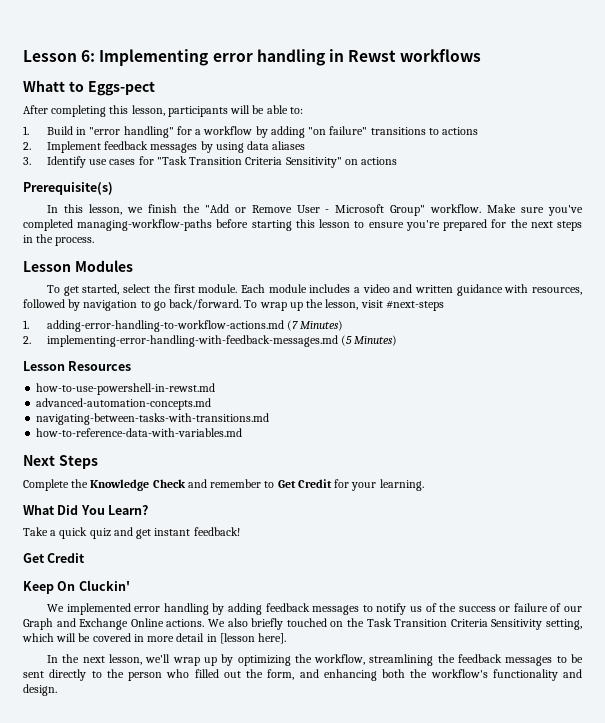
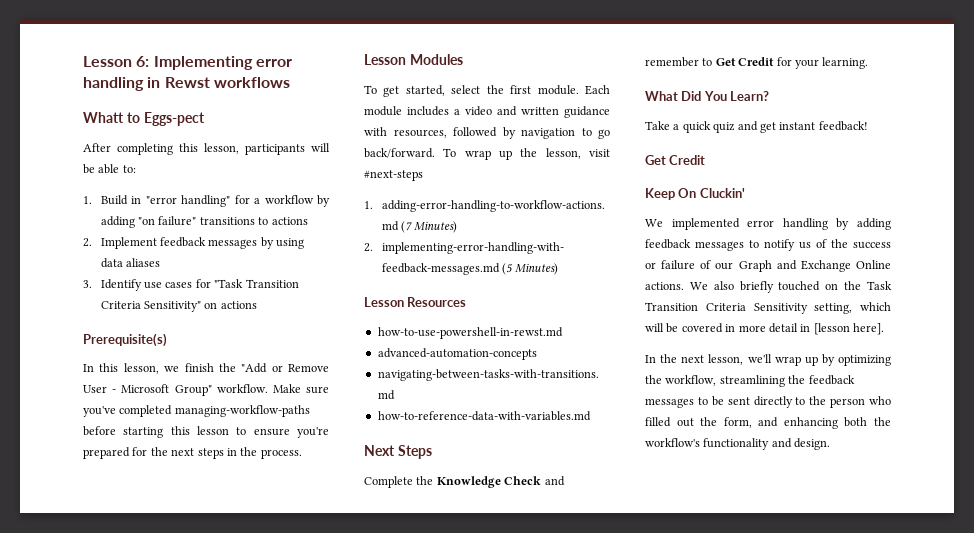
- advanced-automation-concepts.md
+ advanced-automation-concepts

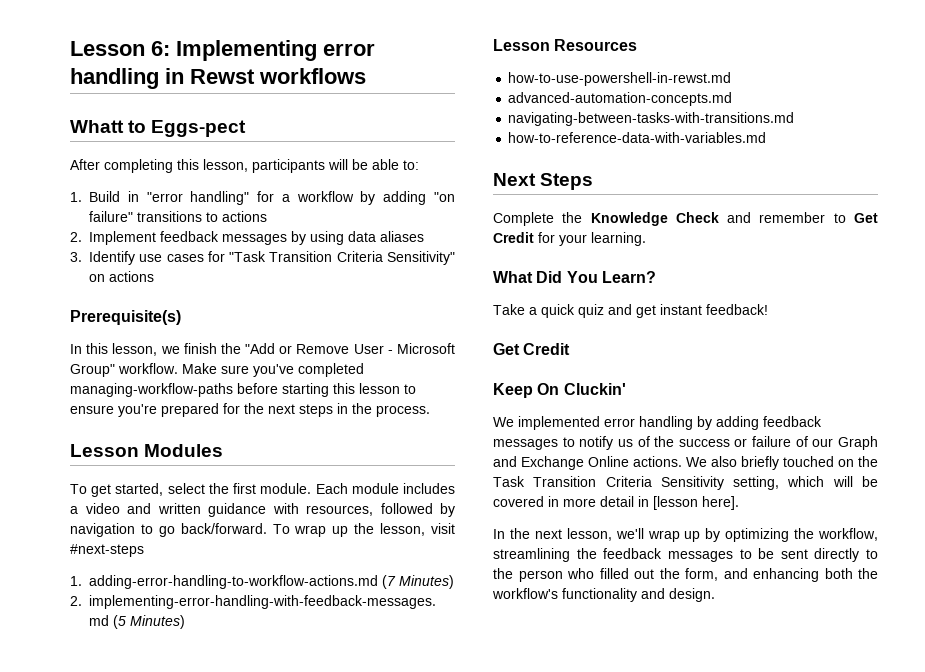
- advanced-automation-concepts
+ advanced-automation-concepts.md

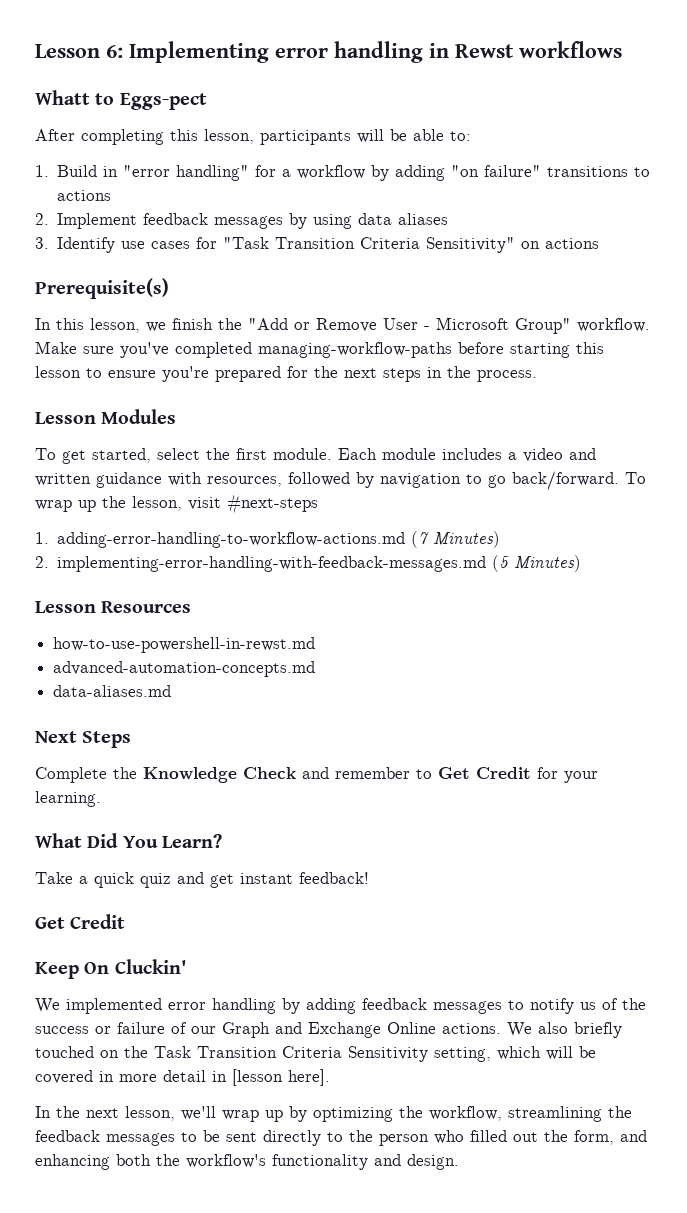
- navigating-between-tasks-with-transitions.md
- how-to-reference-data-with-variables.md
+ data-aliases.md

